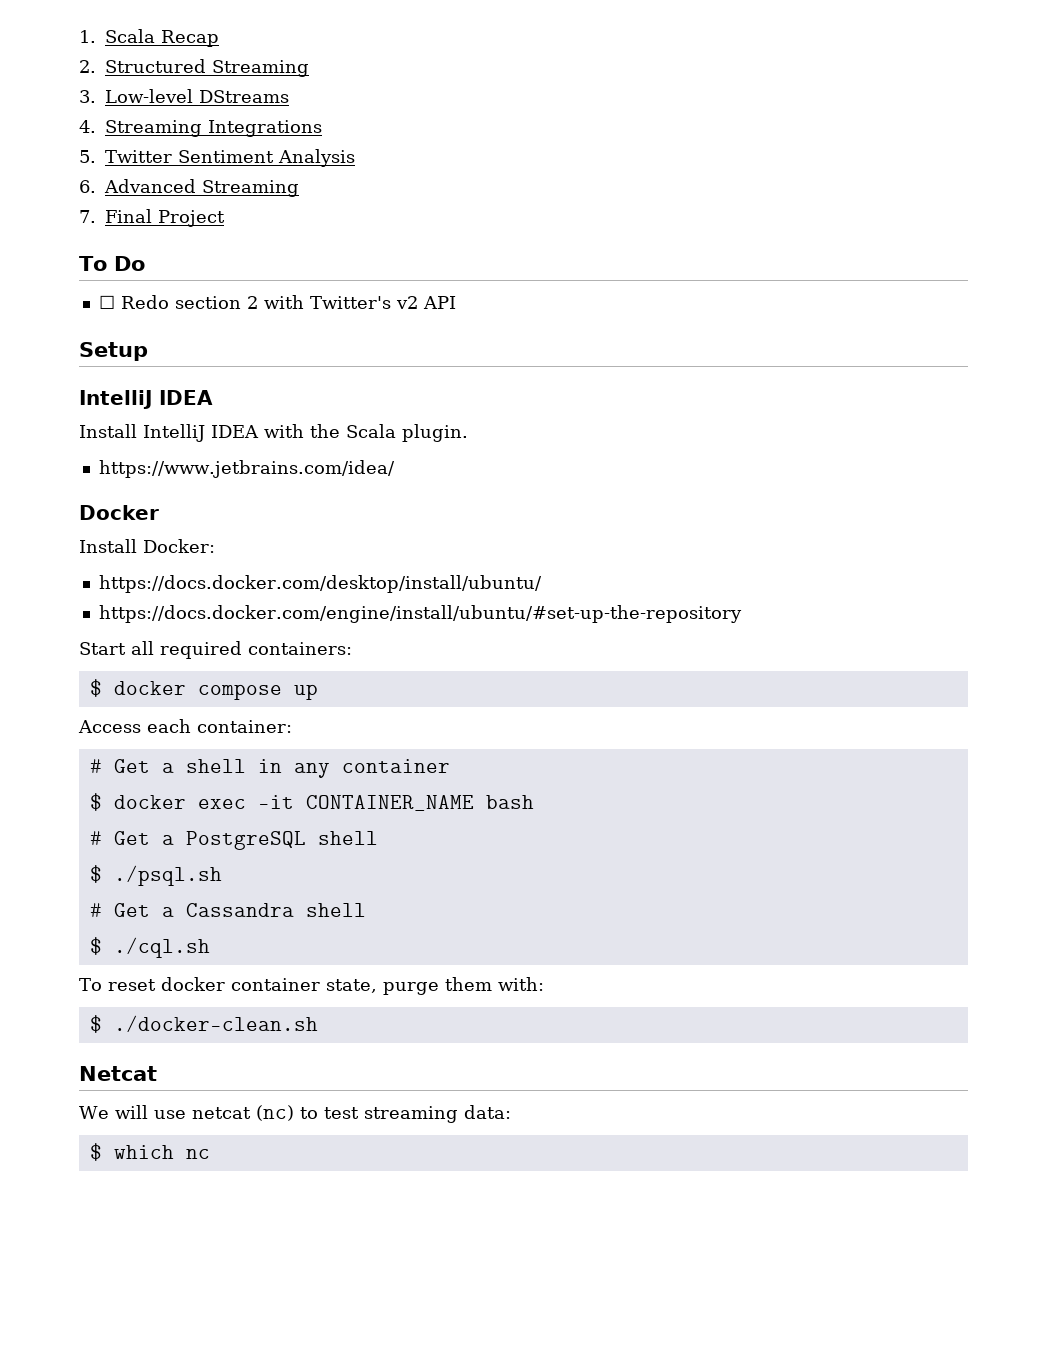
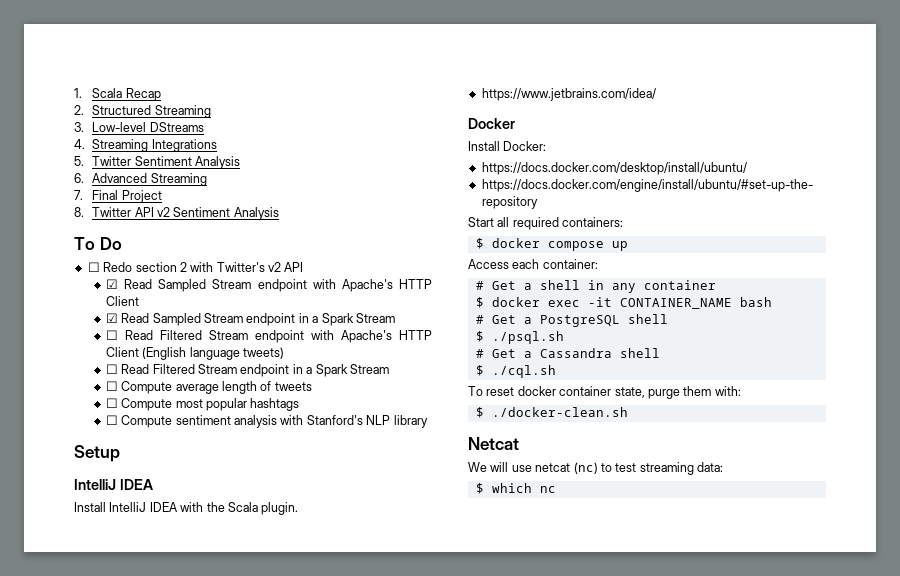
+ 8. Twitter API v2 Sentiment Analysis
+ ☑ Read Sampled Stream endpoint with Apache's HTTP Client
+ ☑ Read Sampled Stream endpoint in a Spark Stream
+ ☐ Read Filtered Stream endpoint with Apache's HTTP Client (English language tweets)
+ ☐ Read Filtered Stream endpoint in a Spark Stream
+ ☐ Compute average length of tweets
+ ☐ Compute most popular hashtags
+ ☐ Compute sentiment analysis with Stanford's NLP library

